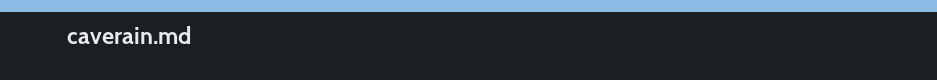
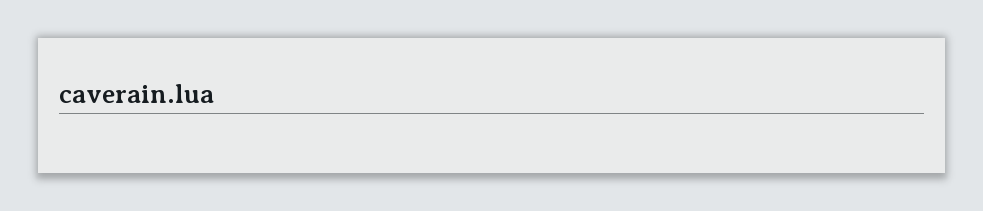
- caverain.md
+ caverain.lua

